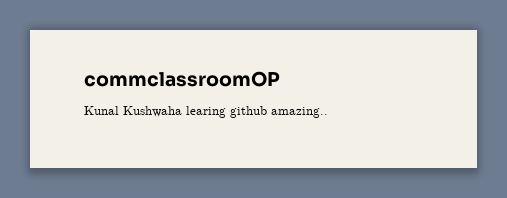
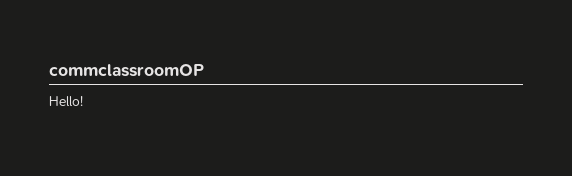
- Kunal Kushwaha learing github amazing..
+ Hello!

